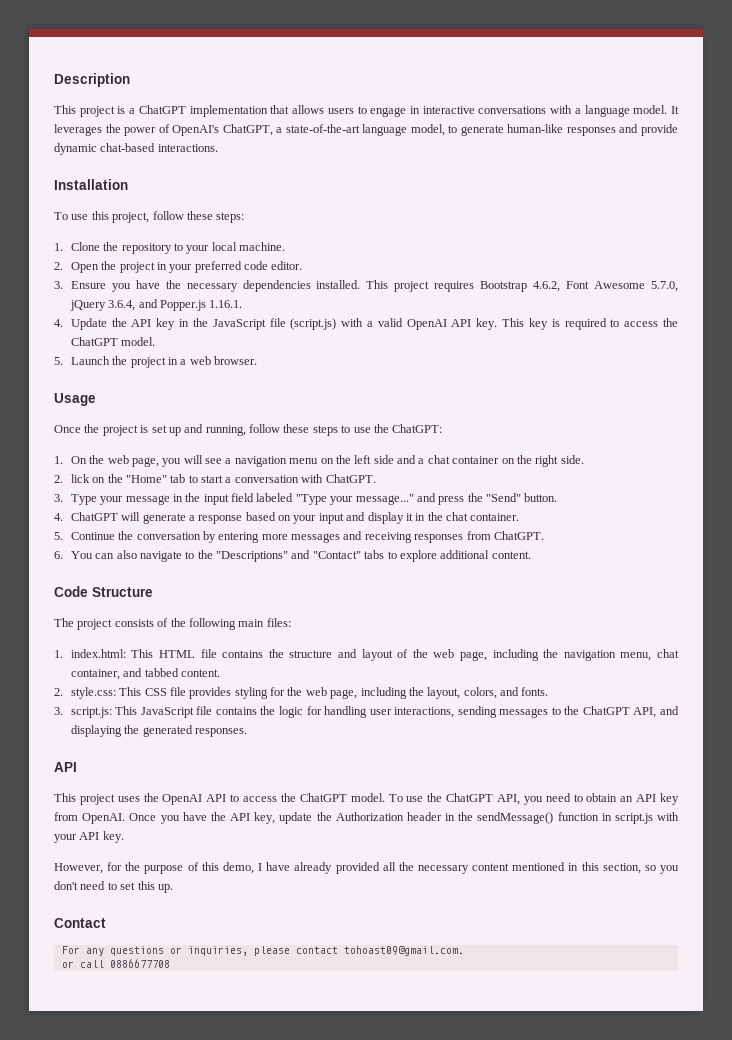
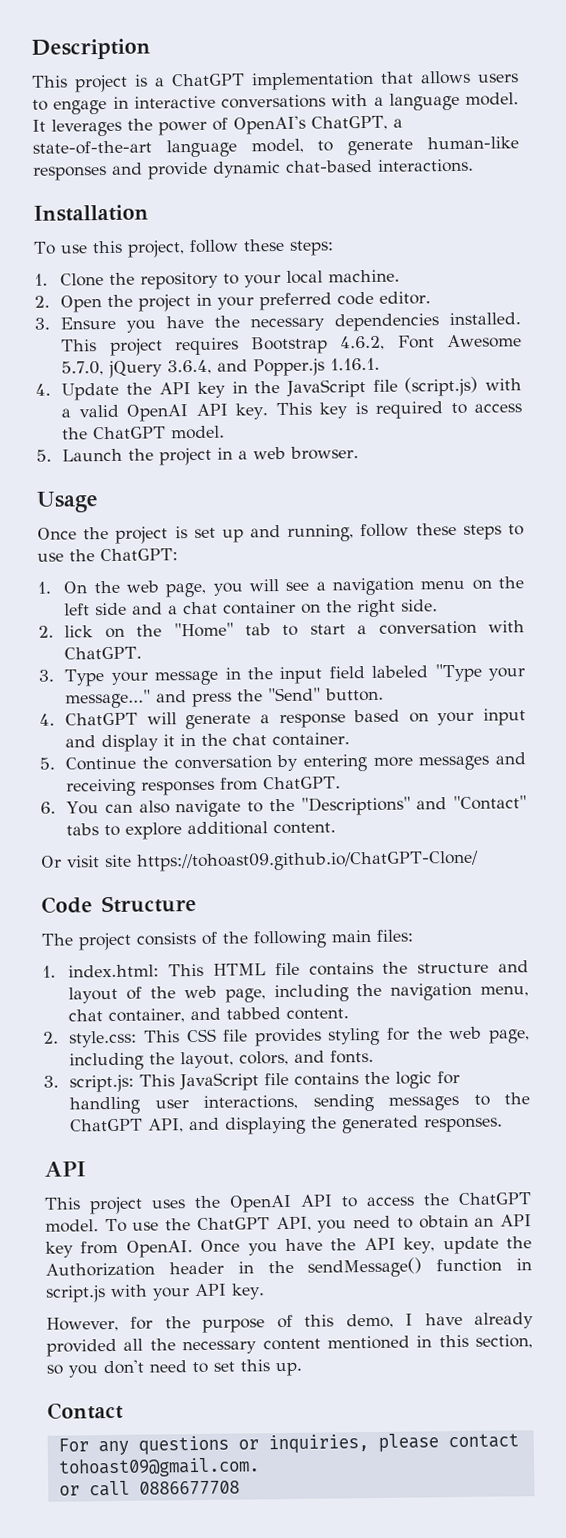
+ Or visit site https://tohoast09.github.io/ChatGPT-Clone/

